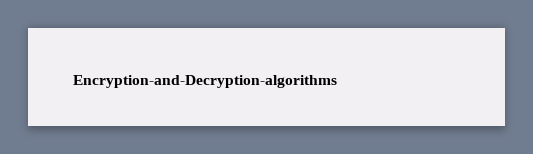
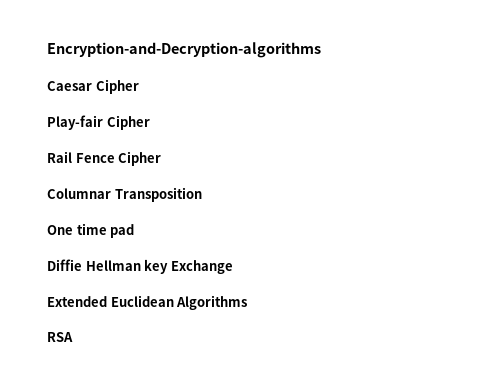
+ Caesar Cipher
+ Play-fair Cipher
+ Rail Fence Cipher
+ Columnar Transposition
+ One time pad
+ Diffie Hellman key Exchange
+ Extended Euclidean Algorithms
+ RSA

